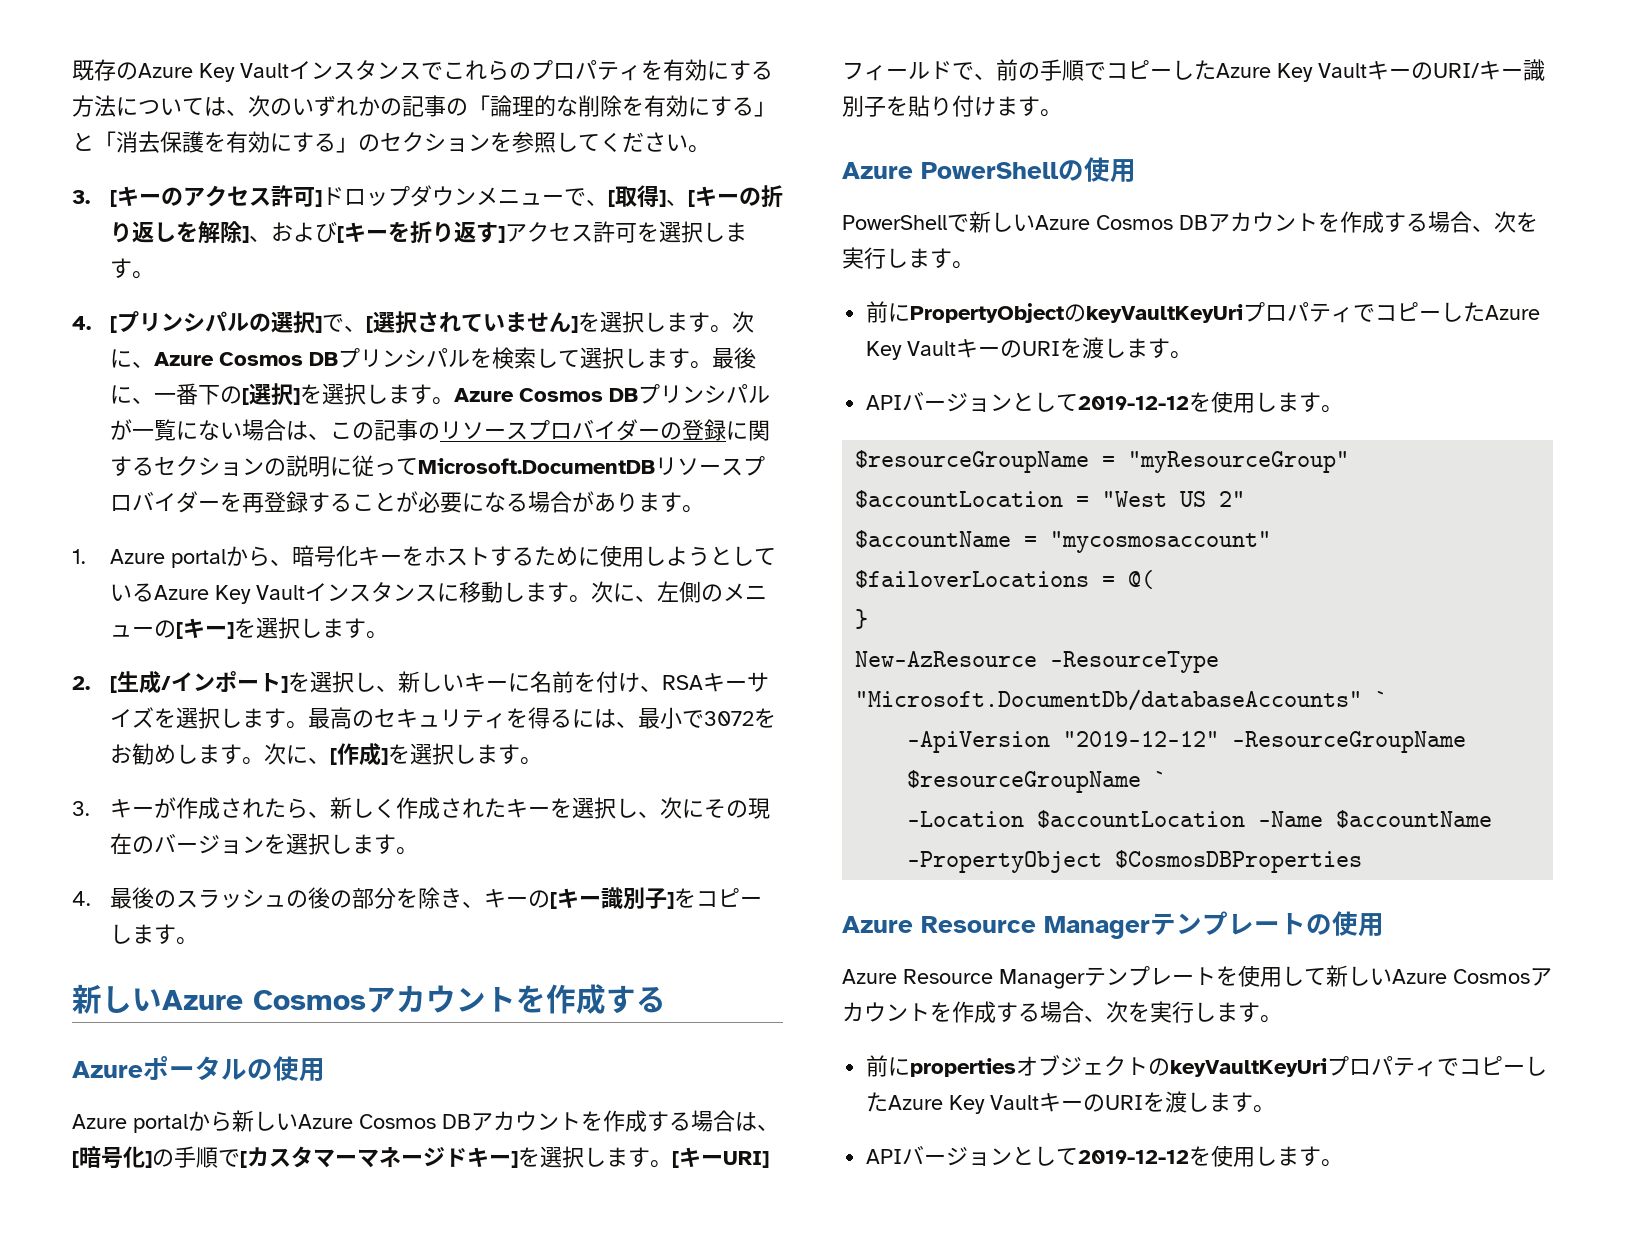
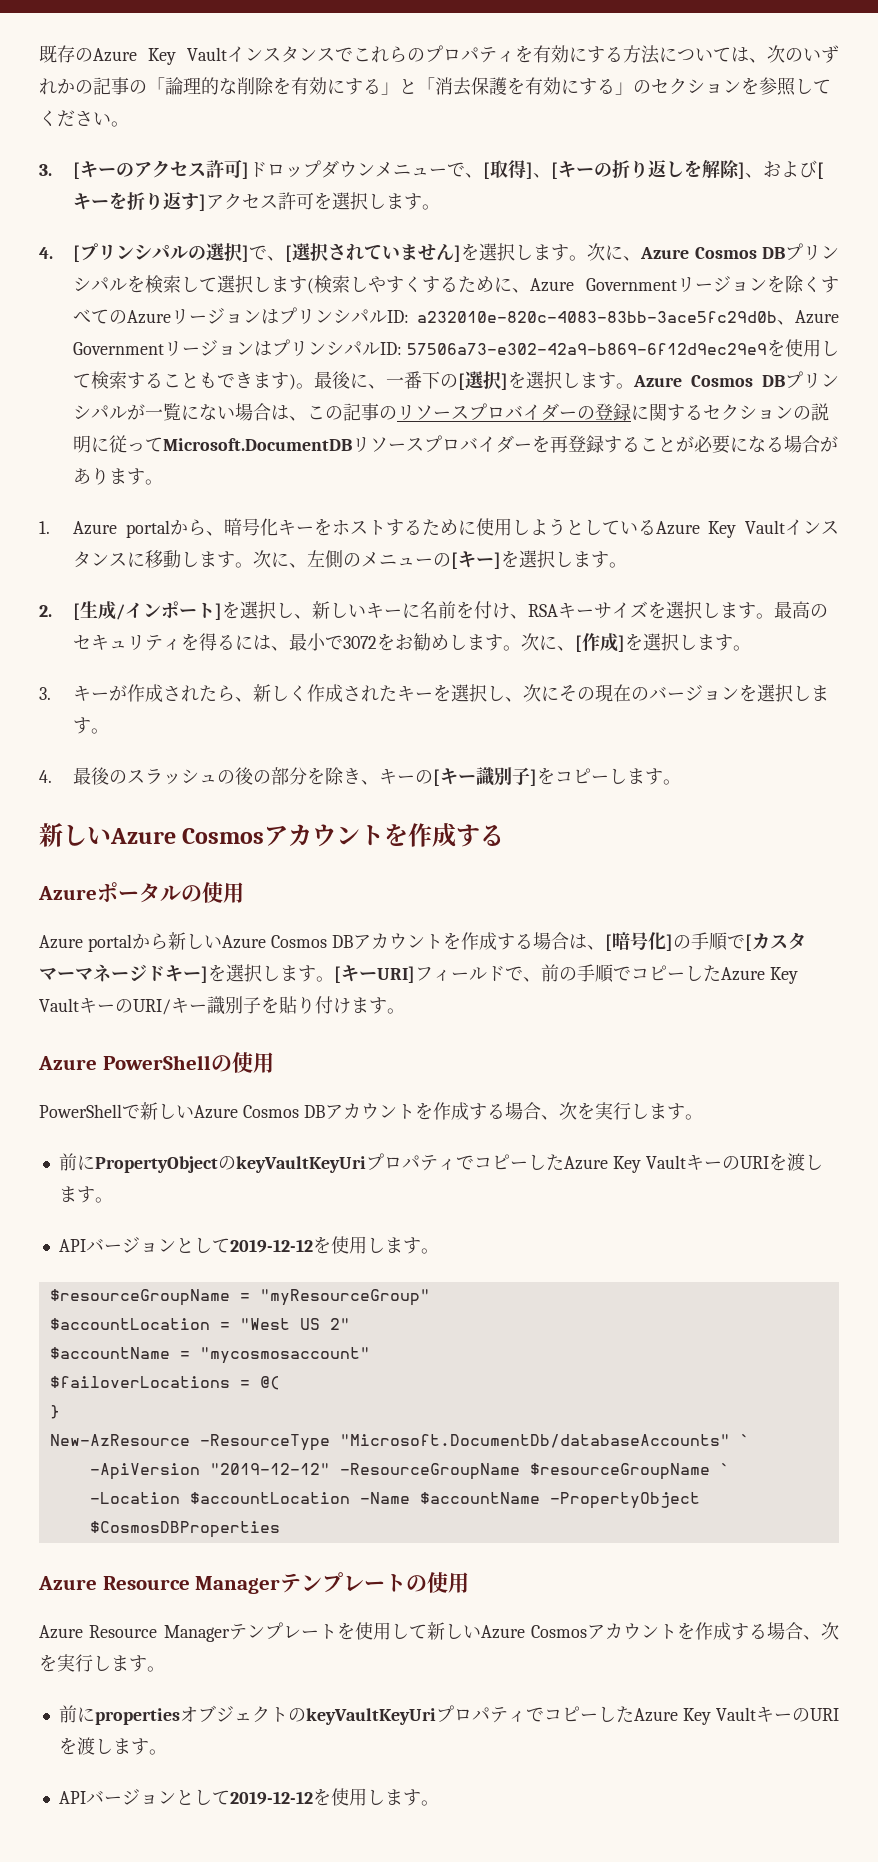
- 次に、Azure Cosmos DBプリンシパルを検索して選択します。
+ 次に、Azure Cosmos DBプリンシパルを検索して選択します(検索しやすくするために、Azure Governmentリージョンを除くすべてのAzureリージョンはプリンシパルID: a232010e-820c-4083-83bb-3ace5fc29d0b、Azure GovernmentリージョンはプリンシパルID: 57506a73-e302-42a9-b869-6f12d9ec29e9を使用して検索することもできます)。

